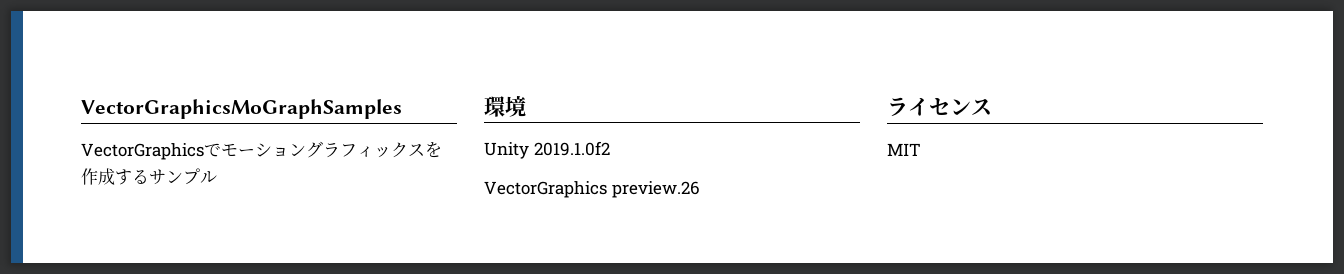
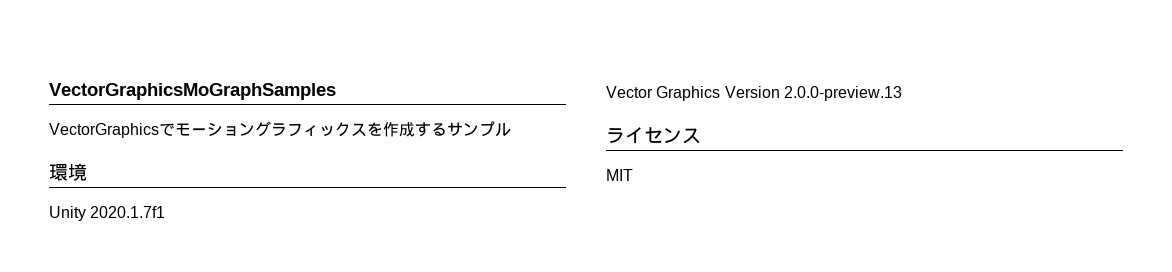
- Unity 2019.1.0f2
- VectorGraphics preview.26
+ Unity 2020.1.7f1
+ Vector Graphics Version 2.0.0-preview.13

